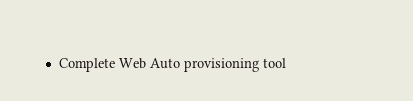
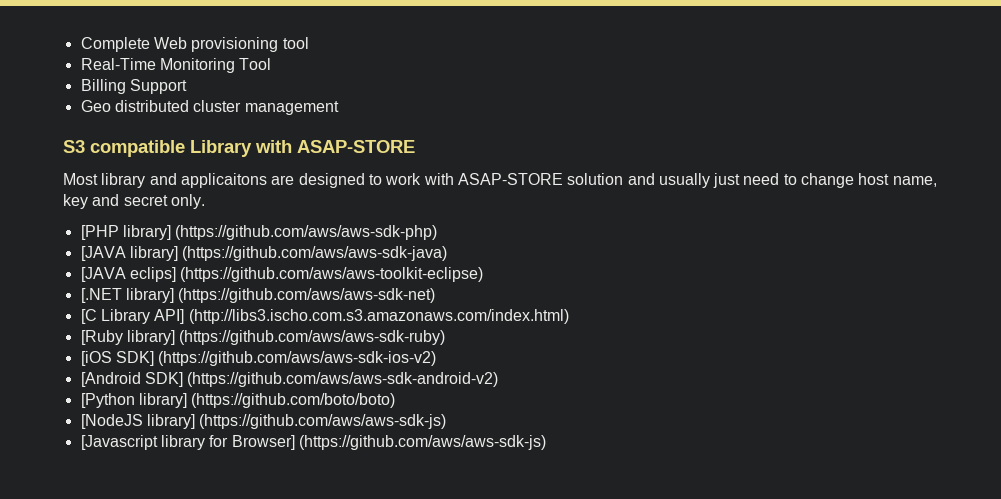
- Complete Web Auto provisioning tool
+ Complete Web provisioning tool
+ Real-Time Monitoring Tool
+ Billing Support
+ Geo distributed cluster management
+ S3 compatible Library with ASAP-STORE
+ Most library and applicaitons are designed to work with ASAP-STORE solution and usually just need to change host name, key and secret only.
+ [PHP library] (https://github.com/aws/aws-sdk-php)
+ [JAVA library] (https://github.com/aws/aws-sdk-java)
+ [JAVA eclips] (https://github.com/aws/aws-toolkit-eclipse)
+ [.NET library] (https://github.com/aws/aws-sdk-net)
+ [C Library API] (http://libs3.ischo.com.s3.amazonaws.com/index.html)
+ [Ruby library] (https://github.com/aws/aws-sdk-ruby)
+ [iOS SDK] (https://github.com/aws/aws-sdk-ios-v2)
+ [Android SDK] (https://github.com/aws/aws-sdk-android-v2)
+ [Python library] (https://github.com/boto/boto)
+ [NodeJS library] (https://github.com/aws/aws-sdk-js)
+ [Javascript library for Browser] (https://github.com/aws/aws-sdk-js)

